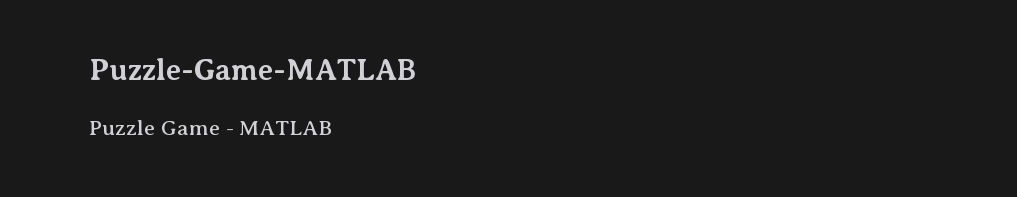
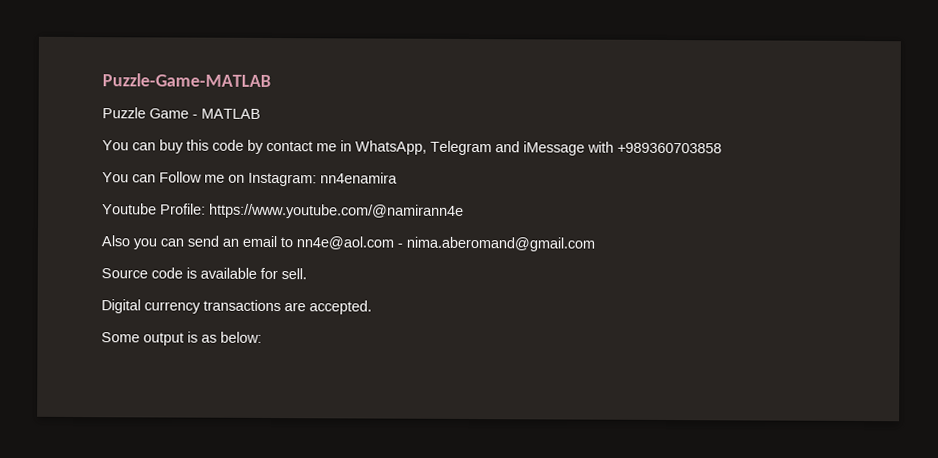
+ You can buy this code by contact me in WhatsApp, Telegram and iMessage with +989360703858
+ You can Follow me on Instagram: nn4enamira
+ Youtube Profile: https://www.youtube.com/@namirann4e
+ Also you can send an email to nn4e@aol.com - nima.aberomand@gmail.com
+ Source code is available for sell.
+ Digital currency transactions are accepted.
+ Some output is as below:

